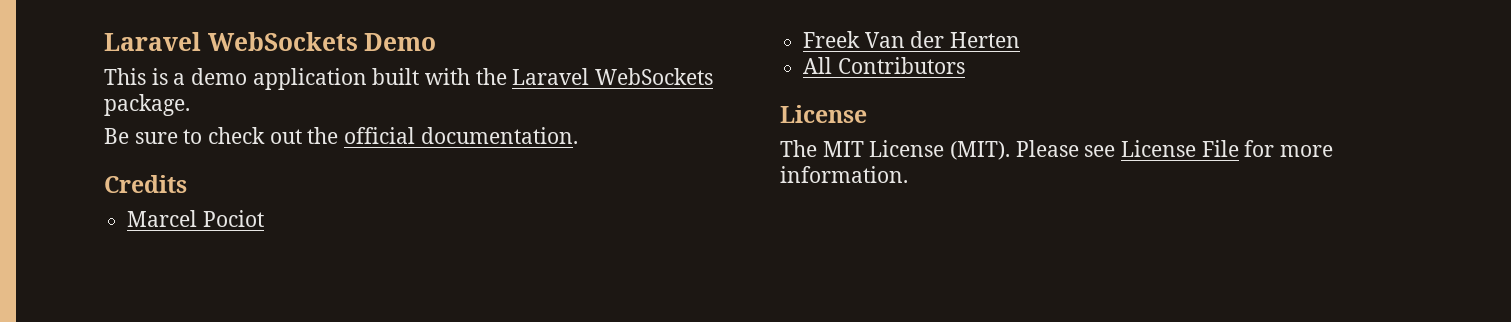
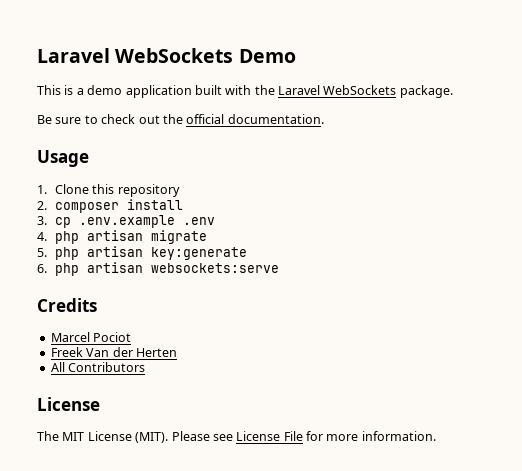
+ Usage
+ 1. Clone this repository
+ 2. composer install
+ 3. cp .env.example .env
+ 4. php artisan migrate
+ 5. php artisan key:generate
+ 6. php artisan websockets:serve

